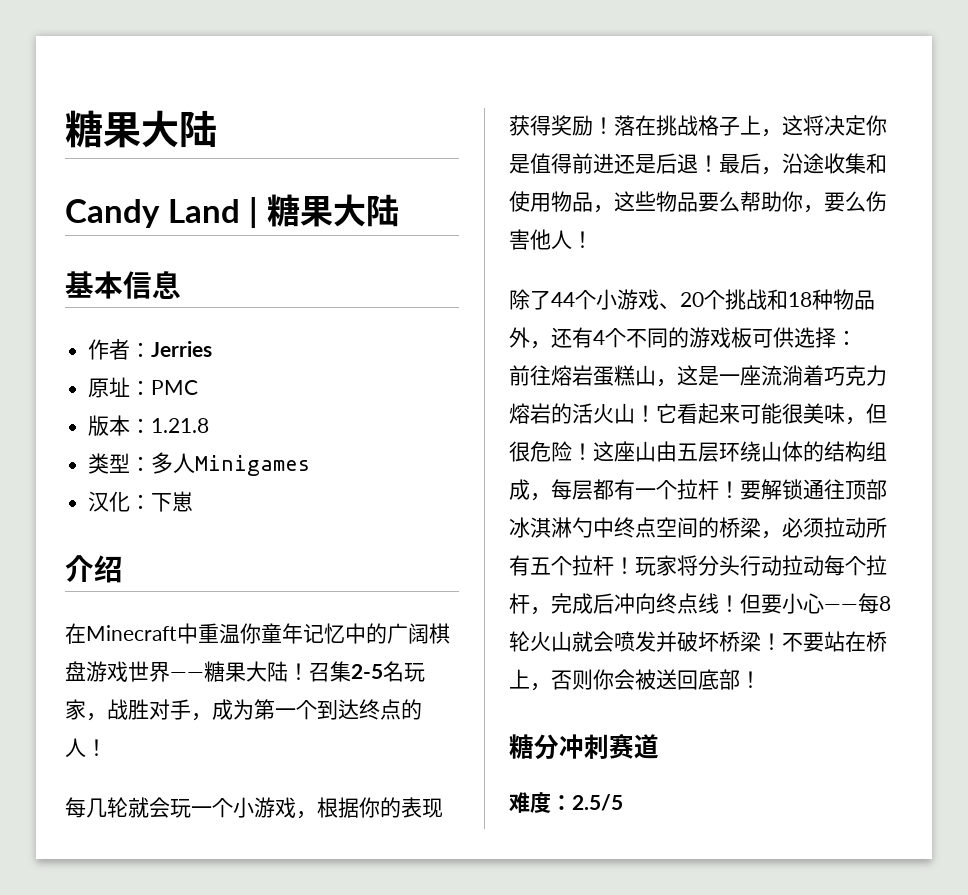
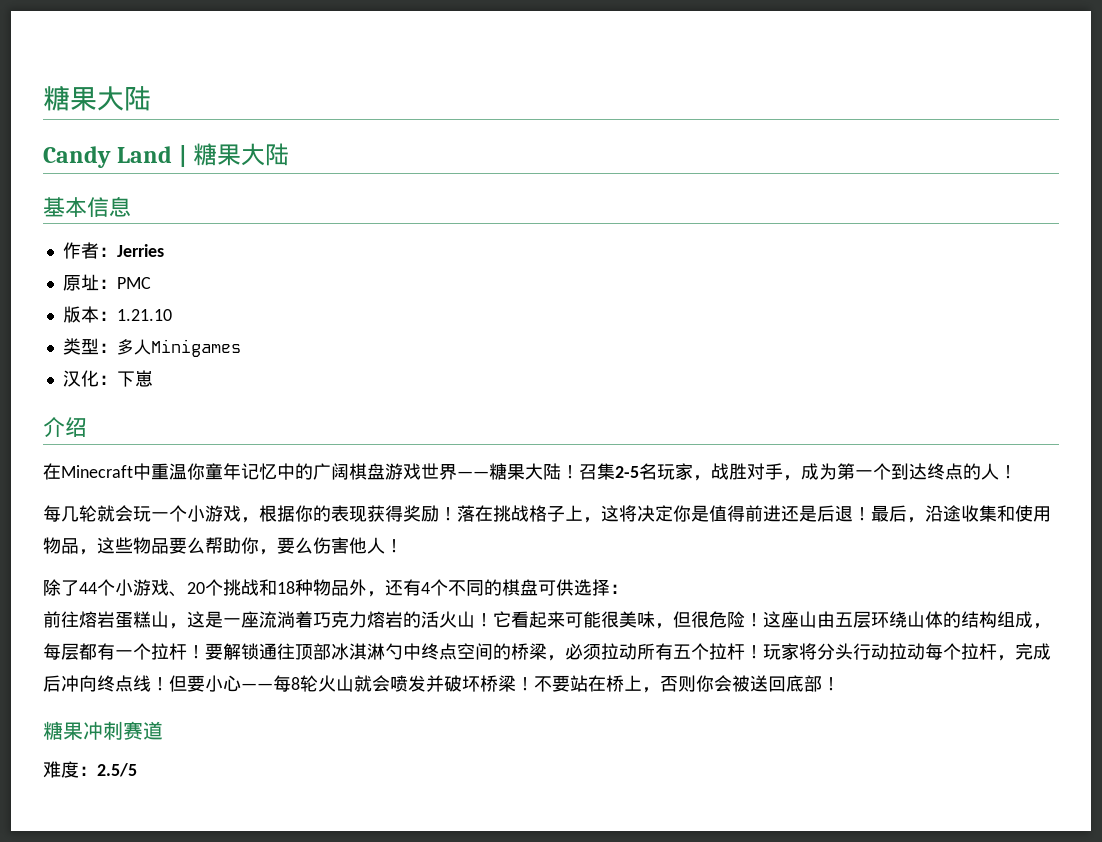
- 版本：1.21.8
+ 版本：1.21.10
- 除了44个小游戏、20个挑战和18种物品外，还有4个不同的游戏板可供选择：
+ 除了44个小游戏、20个挑战和18种物品外，还有4个不同的棋盘可供选择：
- 糖分冲刺赛道
+ 糖果冲刺赛道

